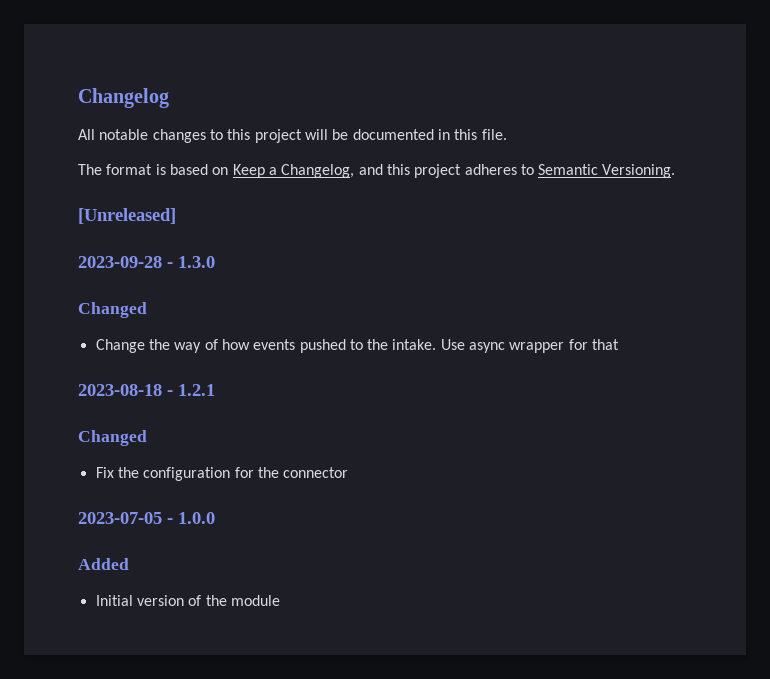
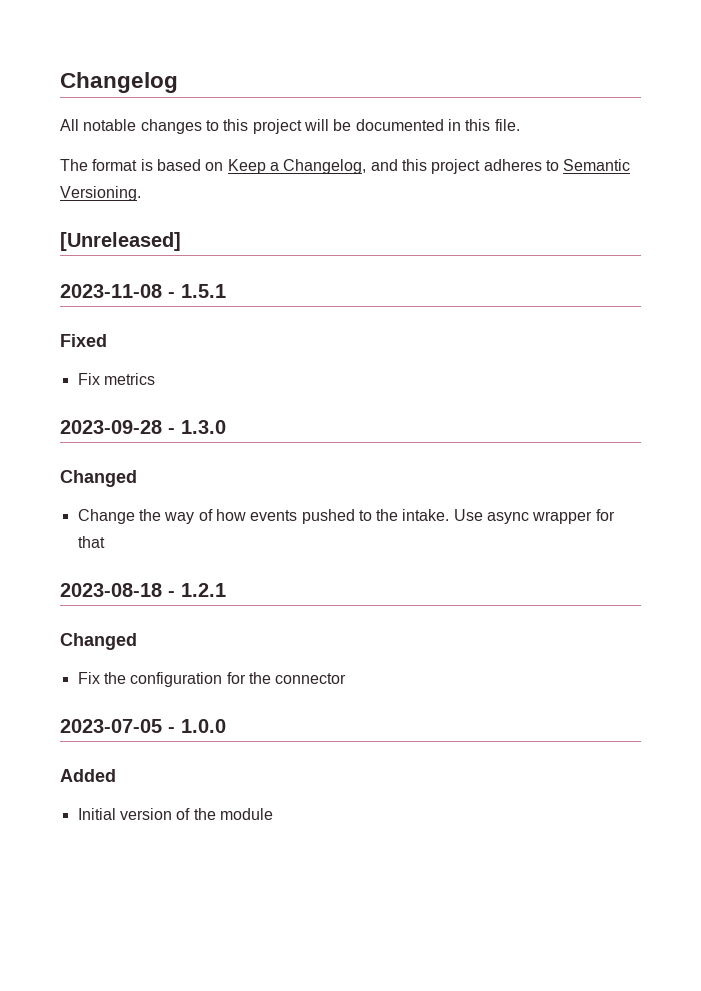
+ 2023-11-08 - 1.5.1
+ Fixed
+ Fix metrics

